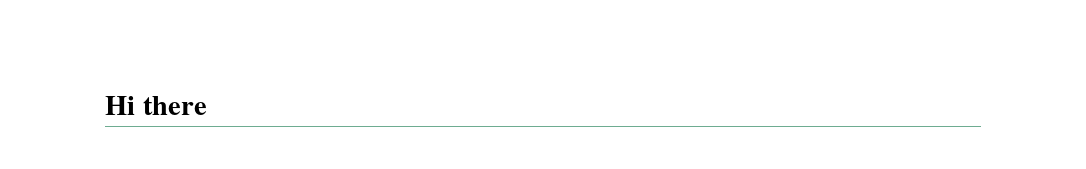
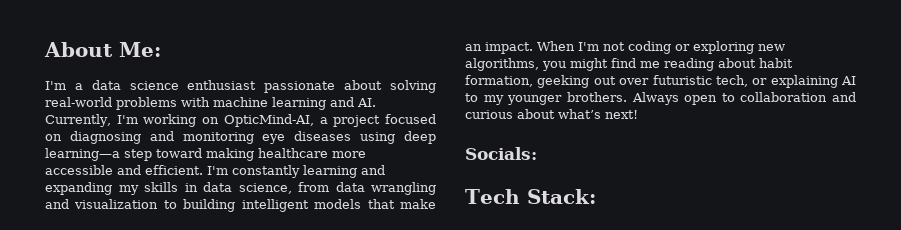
- Hi there
+ About Me:
+ I'm a data science enthusiast passionate about solving real-world problems with machine learning and AI. Currently, I'm working on OpticMind-AI, a project focused on diagnosing and monitoring eye diseases using deep learning—a step toward making healthcare more accessible and efficient. I'm constantly learning and expanding my skills in data science, from data wrangling and visualization to building intelligent models that make an impact. When I'm not coding or exploring new algorithms, you might find me reading about habit formation, geeking out over futuristic tech, or explaining AI to my younger brothers. Always open to collaboration and curious about what’s next!
+ Socials:
+ Tech Stack:

